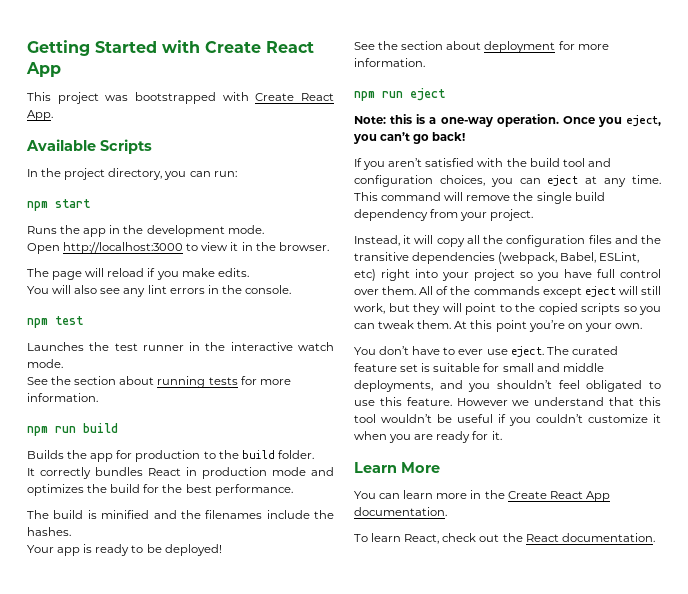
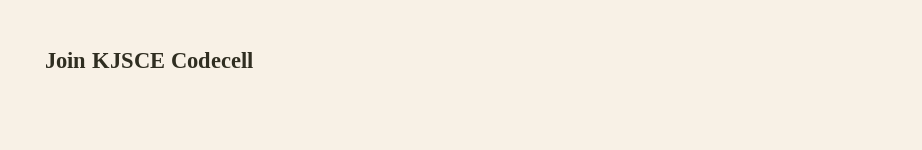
- Getting Started with Create React App
- This project was bootstrapped with Create React App.
- Available Scripts
- In the project directory, you can run:
- npm start
- Runs the app in the development mode.
- Open http://localhost:3000 to view it in the browser.
- The page will reload if you make edits.
- You will also see any lint errors in the console.
- npm test
- Launches the test runner in the interactive watch mode.
- See the section about running tests for more information.
- npm run build
- Builds the app for production to the build folder.
- It correctly bundles React in production mode and optimizes the build for the best performance.
- The build is minified and the filenames include the hashes.
- Your app is ready to be deployed!
- See the section about deployment for more information.
- npm run eject
- Note: this is a one-way operation. Once you eject, you can’t go back!
- If you aren’t satisfied with the build tool and configuration choices, you can eject at any time. This command will remove the single build dependency from your project.
- Instead, it will copy all the configuration files and the transitive dependencies (webpack, Babel, ESLint, etc) right into your project so you have full control over them. All of the commands except eject will still work, but they will point to the copied scripts so you can tweak them. At this point you’re on your own.
- You don’t have to ever use eject. The curated feature set is suitable for small and middle deployments, and you shouldn’t feel obligated to use this feature. However we understand that this tool wouldn’t be useful if you couldn’t customize it when you are ready for it.
- Learn More
- You can learn more in the Create React App documentation.
- To learn React, check out the React documentation.
+ Join KJSCE Codecell

